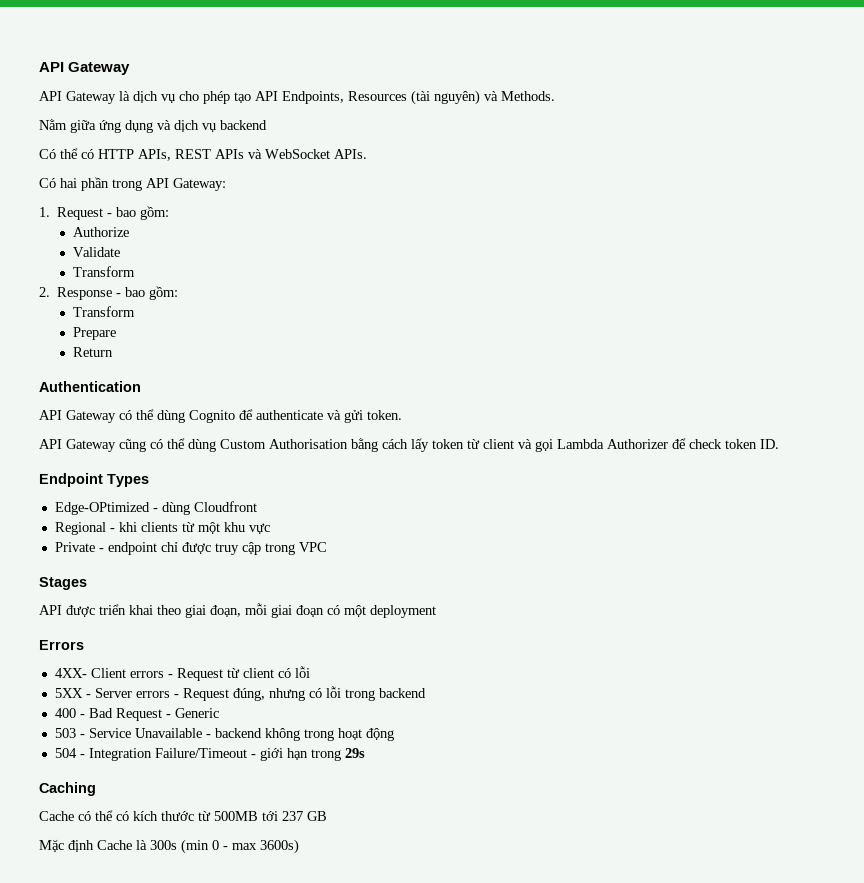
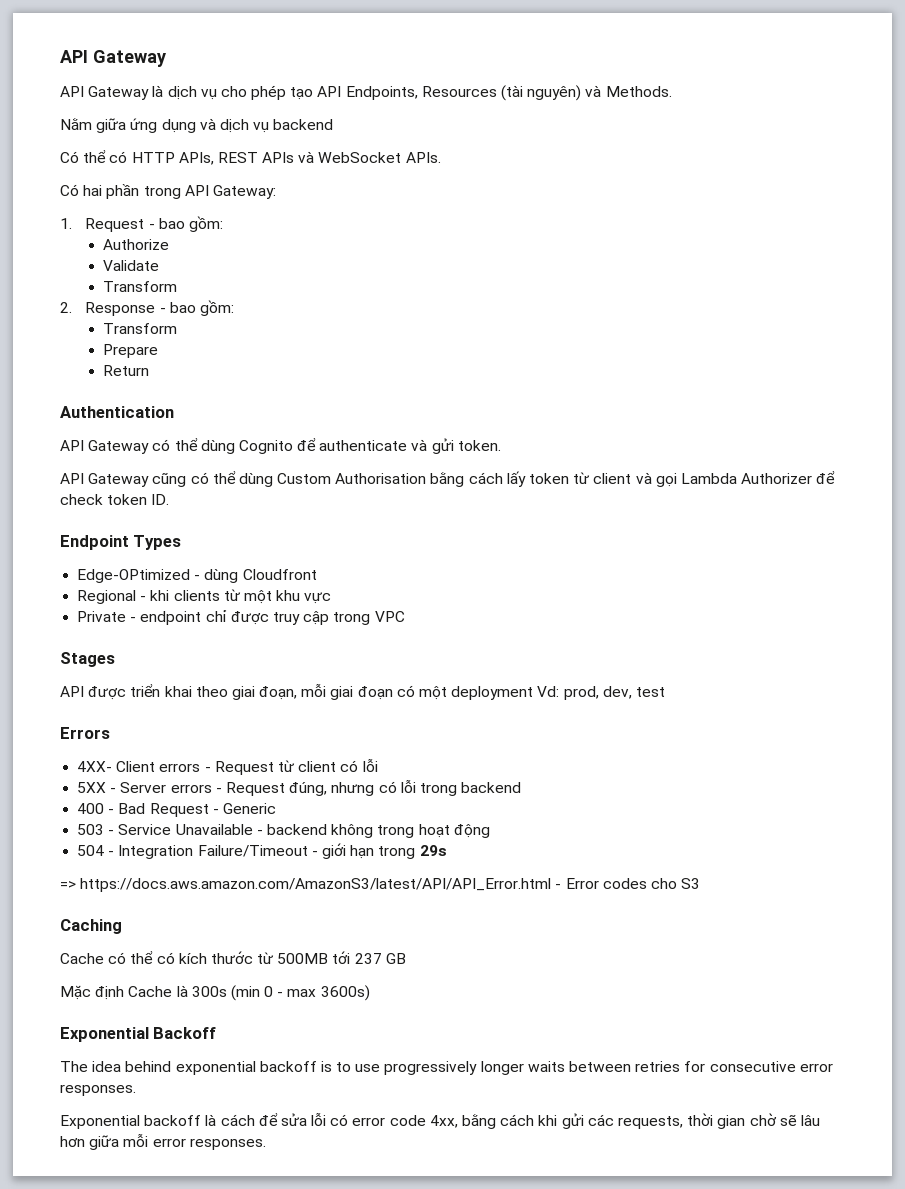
- API được triển khai theo giai đoạn, mỗi giai đoạn có một deployment
+ API được triển khai theo giai đoạn, mỗi giai đoạn có một deployment Vd: prod, dev, test
+ => https://docs.aws.amazon.com/AmazonS3/latest/API/API_Error.html - Error codes cho S3
+ Exponential Backoff
+ The idea behind exponential backoff is to use progressively longer waits between retries for consecutive error responses.
+ Exponential backoff là cách để sửa lỗi có error code 4xx, bằng cách khi gửi các requests, thời gian chờ sẽ lâu hơn giữa mỗi error responses.

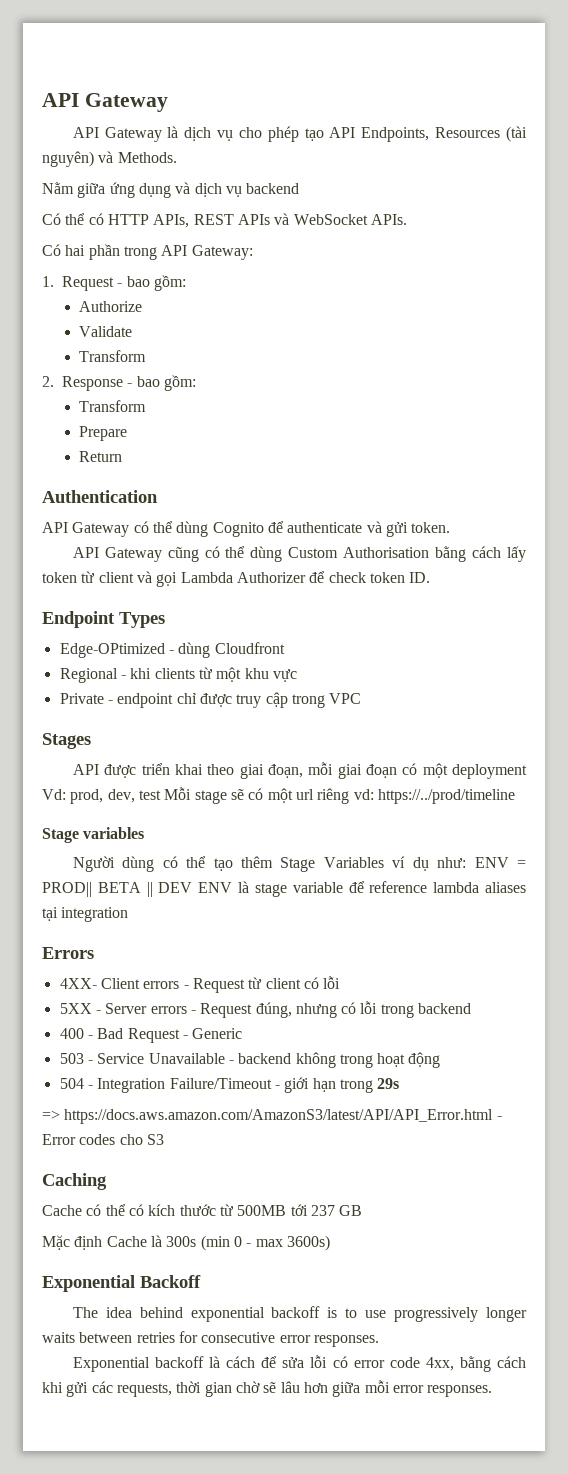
- API được triển khai theo giai đoạn, mỗi giai đoạn có một deployment Vd: prod, dev, test
+ API được triển khai theo giai đoạn, mỗi giai đoạn có một deployment Vd: prod, dev, test Mỗi stage sẽ có một url riêng vd: https://../prod/timeline
+ Stage variables
+ Người dùng có thể tạo thêm Stage Variables ví dụ như: ENV = PROD|| BETA || DEV ENV là stage variable để reference lambda aliases tại integration

